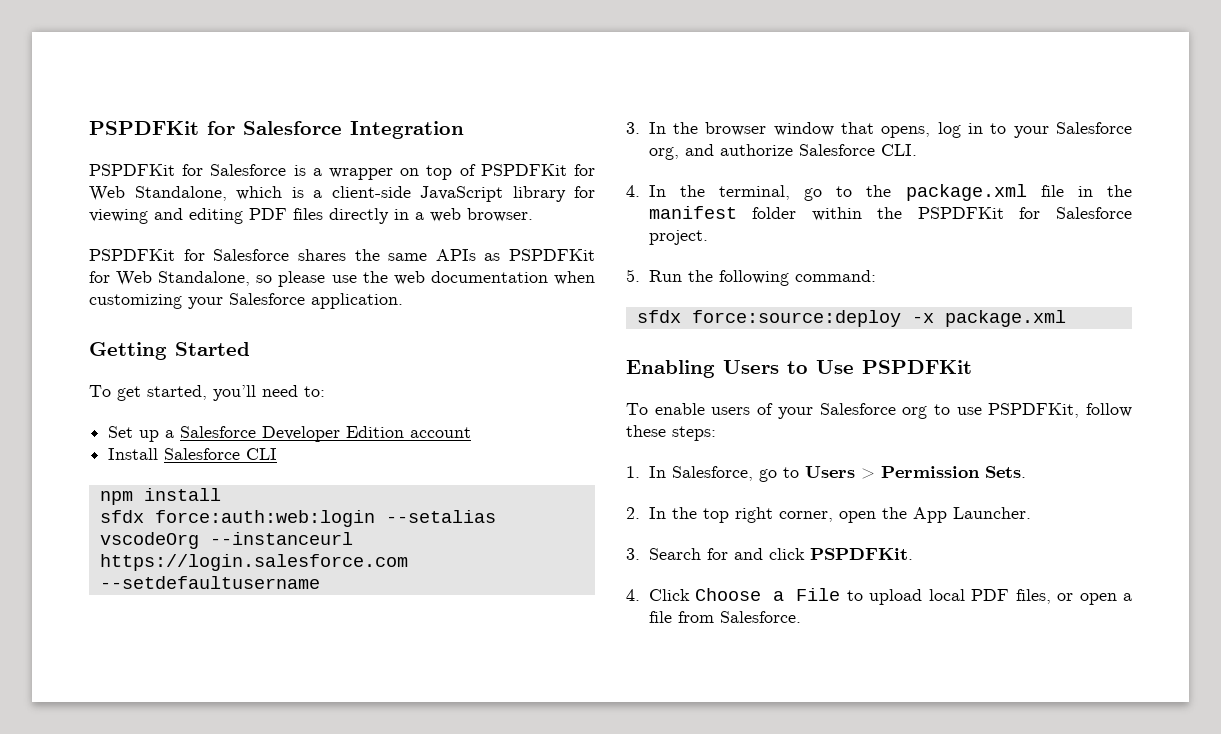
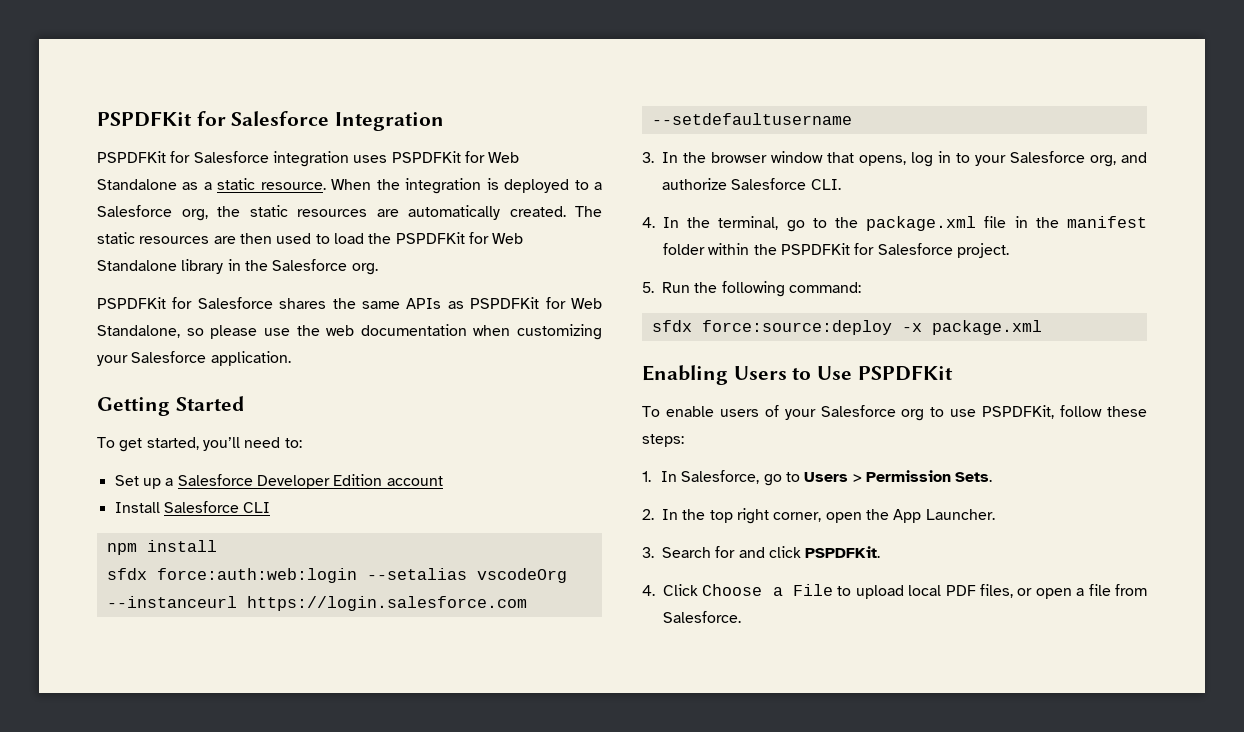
- PSPDFKit for Salesforce is a wrapper on top of PSPDFKit for Web Standalone, which is a client-side JavaScript library for viewing and editing PDF files directly in a web browser.
+ PSPDFKit for Salesforce integration uses PSPDFKit for Web Standalone as a static resource. When the integration is deployed to a Salesforce org, the static resources are automatically created. The static resources are then used to load the PSPDFKit for Web Standalone library in the Salesforce org.

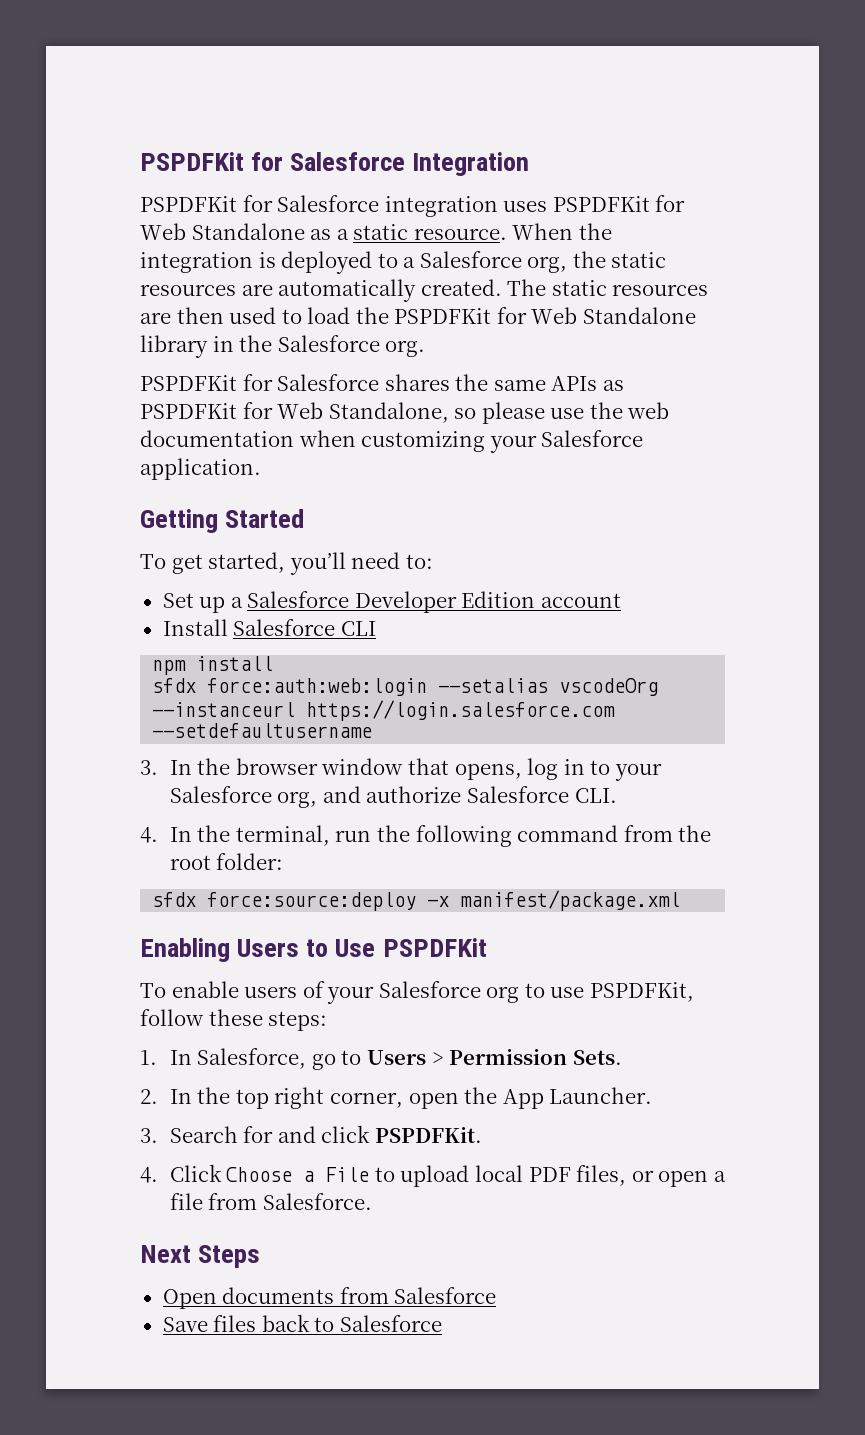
- 4. In the terminal, go to the package.xml file in the manifest folder within the PSPDFKit for Salesforce project.
- 5. Run the following command:
+ 4. In the terminal, run the following command from the root folder:
- sfdx force:source:deploy -x package.xml
+ sfdx force:source:deploy -x manifest/package.xml
+ Next Steps
+ Open documents from Salesforce
+ Save files back to Salesforce

